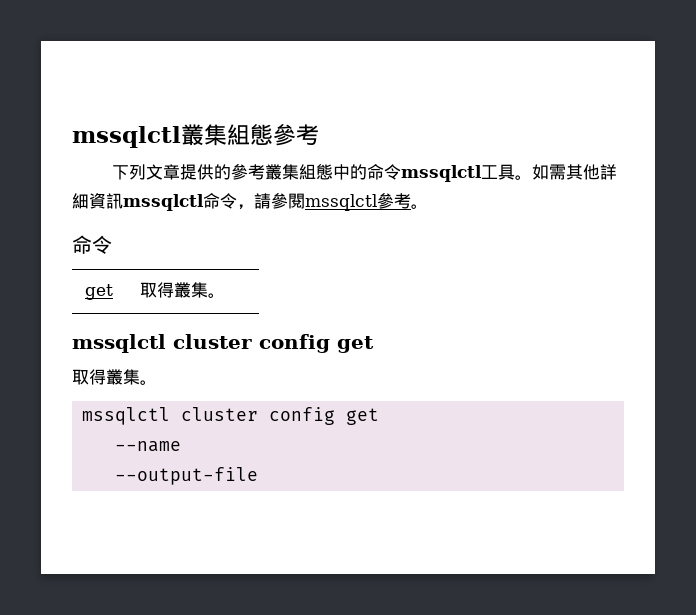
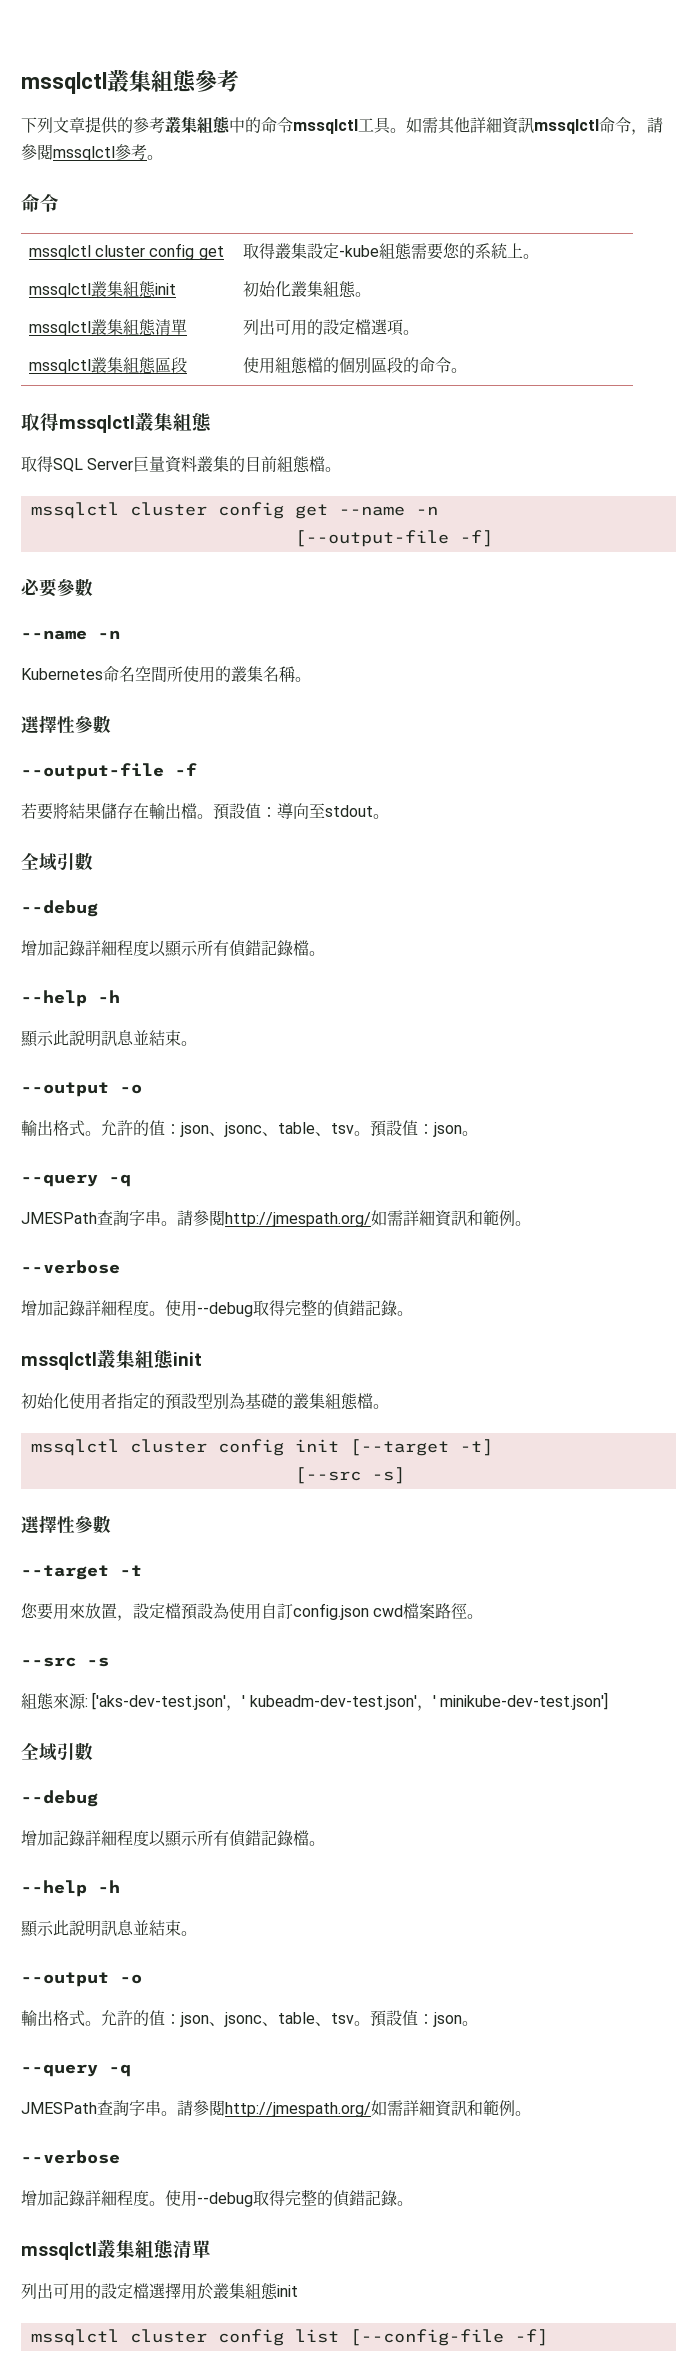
- get | 取得叢集。
- mssqlctl cluster config get
- 取得叢集。
- mssqlctl cluster config get
- --name
- --output-file
+ mssqlctl cluster config get | 取得叢集設定-kube組態需要您的系統上。
+ mssqlctl叢集組態init | 初始化叢集組態。
+ mssqlctl叢集組態清單 | 列出可用的設定檔選項。
+ mssqlctl叢集組態區段 | 使用組態檔的個別區段的命令。
+ 取得mssqlctl叢集組態
+ 取得SQL Server巨量資料叢集的目前組態檔。
+ mssqlctl cluster config get --name -n
+ [--output-file -f]
+ 必要參數
+ --name -n
+ Kubernetes命名空間所使用的叢集名稱。
+ 選擇性參數
+ --output-file -f
+ 若要將結果儲存在輸出檔。預設值：導向至stdout。
+ 全域引數
+ --debug
+ 增加記錄詳細程度以顯示所有偵錯記錄檔。
+ --help -h
+ 顯示此說明訊息並結束。
+ --output -o
+ 輸出格式。允許的值：json、jsonc、table、tsv。預設值：json。
+ --query -q
+ JMESPath查詢字串。請參閱http://jmespath.org/如需詳細資訊和範例。
+ --verbose
+ 增加記錄詳細程度。使用--debug取得完整的偵錯記錄。
+ mssqlctl叢集組態init
+ 初始化使用者指定的預設型別為基礎的叢集組態檔。
+ mssqlctl cluster config init [--target -t]
+ [--src -s]
+ 選擇性參數
+ --target -t
+ 您要用來放置，設定檔預設為使用自訂config.json cwd檔案路徑。
+ --src -s
+ 組態來源: ['aks-dev-test.json'，' kubeadm-dev-test.json'，' minikube-dev-test.json']
+ 全域引數
+ --debug
+ 增加記錄詳細程度以顯示所有偵錯記錄檔。
+ --help -h
+ 顯示此說明訊息並結束。
+ --output -o
+ 輸出格式。允許的值：json、jsonc、table、tsv。預設值：json。
+ --query -q
+ JMESPath查詢字串。請參閱http://jmespath.org/如需詳細資訊和範例。
+ --verbose
+ 增加記錄詳細程度。使用--debug取得完整的偵錯記錄。
+ mssqlctl叢集組態清單
+ 列出可用的設定檔選擇用於叢集組態init
+ mssqlctl cluster config list [--config-file -f]

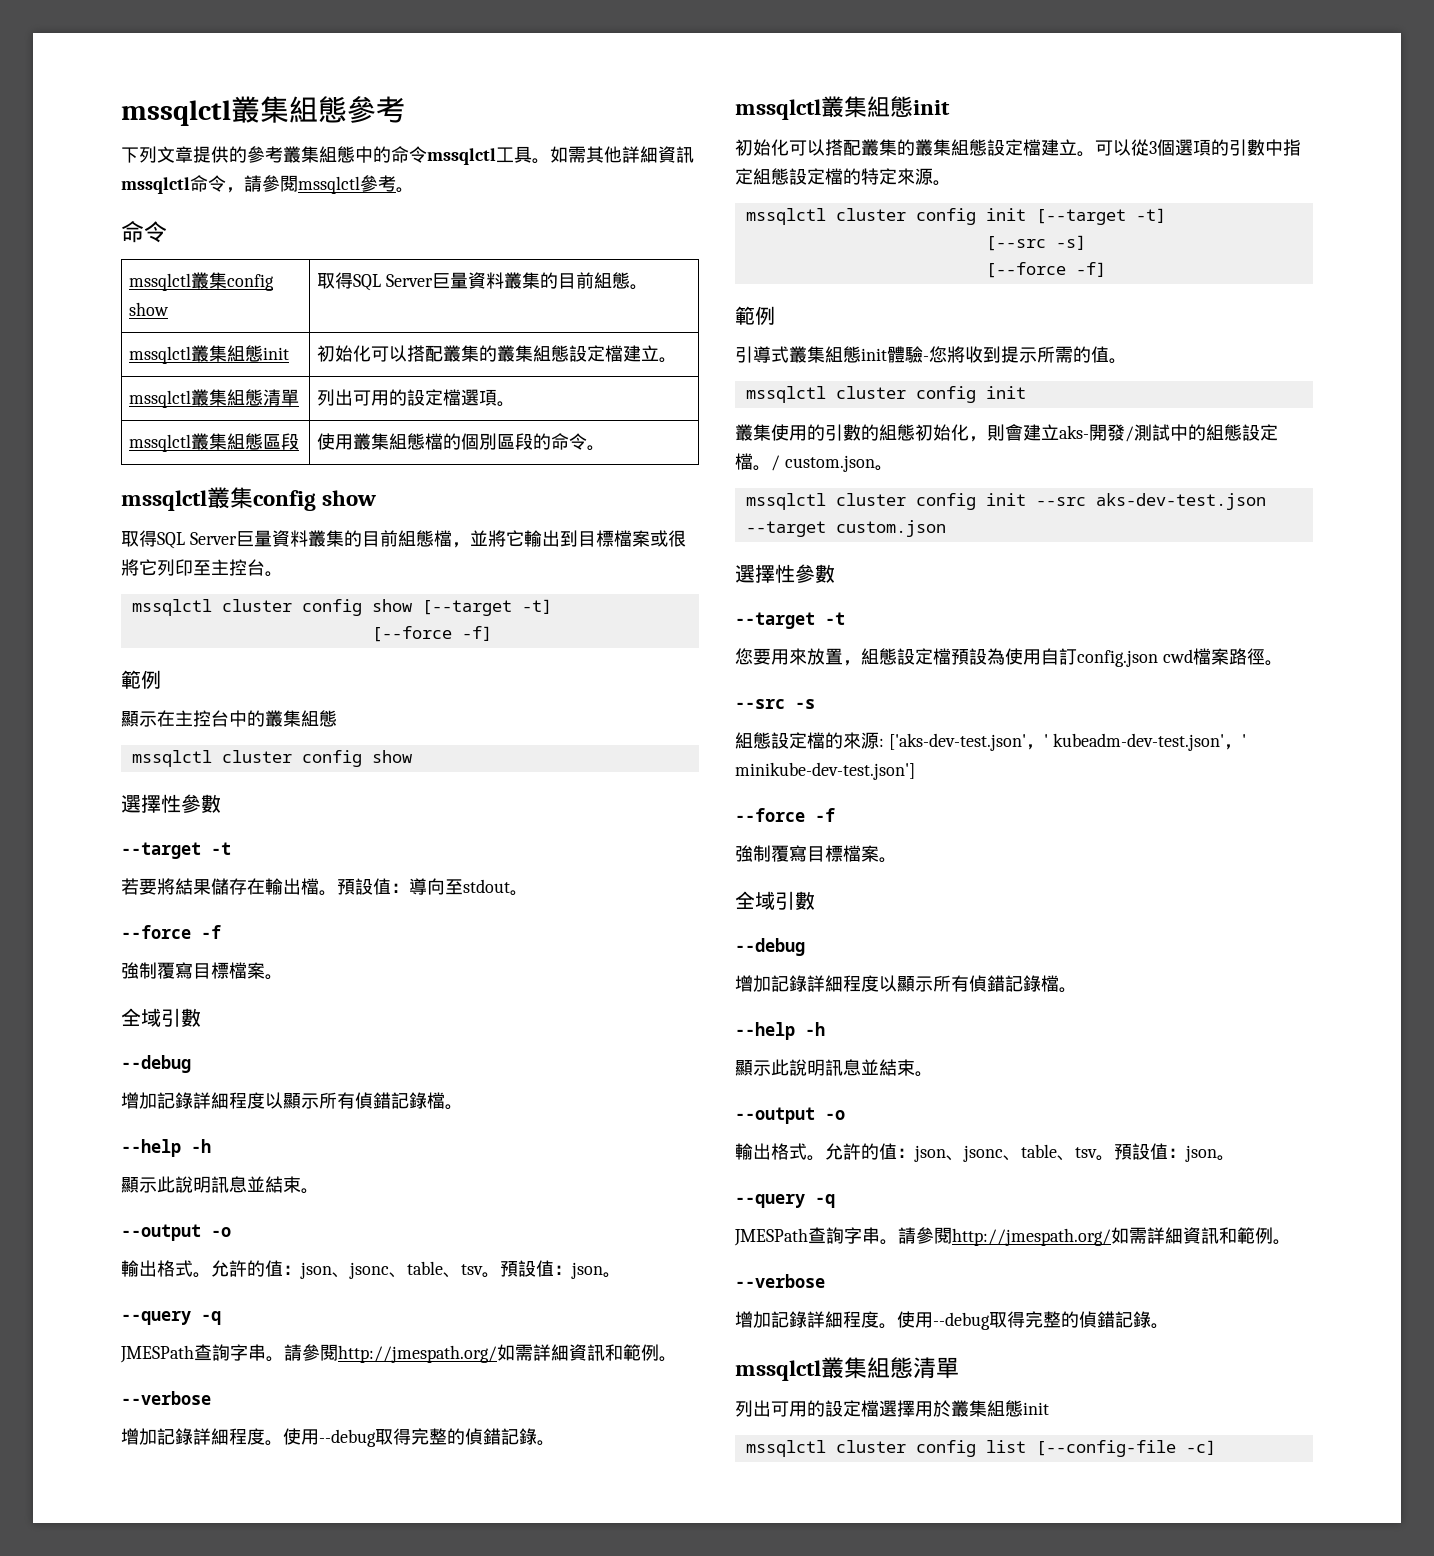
- mssqlctl cluster config get | 取得叢集設定-kube組態需要您的系統上。
+ mssqlctl叢集config show | 取得SQL Server巨量資料叢集的目前組態。
- mssqlctl叢集組態init | 初始化叢集組態。
+ mssqlctl叢集組態init | 初始化可以搭配叢集的叢集組態設定檔建立。
- mssqlctl叢集組態區段 | 使用組態檔的個別區段的命令。
- 取得mssqlctl叢集組態
+ mssqlctl叢集組態區段 | 使用叢集組態檔的個別區段的命令。
+ mssqlctl叢集config show
- 取得SQL Server巨量資料叢集的目前組態檔。
- mssqlctl cluster config get --name -n
- [--output-file -f]
- 必要參數
- --name -n
- Kubernetes命名空間所使用的叢集名稱。
+ 取得SQL Server巨量資料叢集的目前組態檔，並將它輸出到目標檔案或很將它列印至主控台。
+ mssqlctl cluster config show [--target -t]
+ [--force -f]
+ 範例
+ 顯示在主控台中的叢集組態
+ mssqlctl cluster config show
  選擇性參數
- --output-file -f
+ --target -t
  預設值：導向至stdout。
+ --force -f
+ 強制覆寫目標檔案。
- 初始化使用者指定的預設型別為基礎的叢集組態檔。
+ 初始化可以搭配叢集的叢集組態設定檔建立。可以從3個選項的引數中指定組態設定檔的特定來源。
  [--src -s]
+ [--force -f]
+ 範例
+ 引導式叢集組態init體驗-您將收到提示所需的值。
+ mssqlctl cluster config init
+ 叢集使用的引數的組態初始化，則會建立aks-開發/測試中的組態設定檔。/ custom.json。
+ mssqlctl cluster config init --src aks-dev-test.json --target custom.json
- 您要用來放置，設定檔預設為使用自訂config.json cwd檔案路徑。
+ 您要用來放置，組態設定檔預設為使用自訂config.json cwd檔案路徑。
- 組態來源: ['aks-dev-test.json'，' kubeadm-dev-test.json'，' minikube-dev-test.json']
+ 組態設定檔的來源: ['aks-dev-test.json'，' kubeadm-dev-test.json'，' minikube-dev-test.json']
+ --force -f
+ 強制覆寫目標檔案。
- mssqlctl cluster config list [--config-file -f]
+ mssqlctl cluster config list [--config-file -c]

